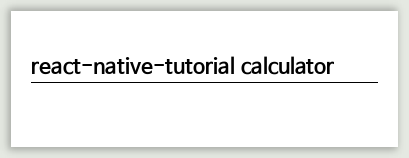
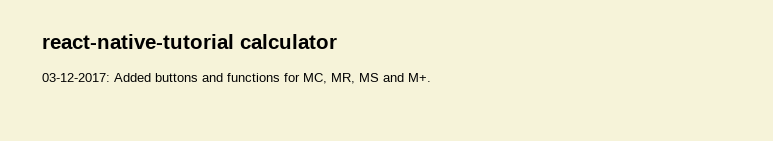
+ 03-12-2017: Added buttons and functions for MC, MR, MS and M+.

